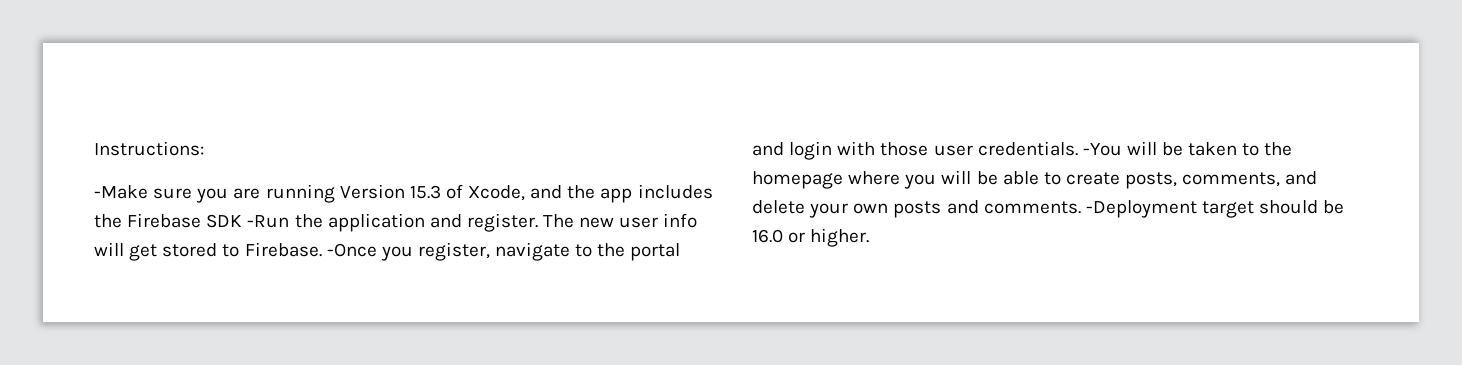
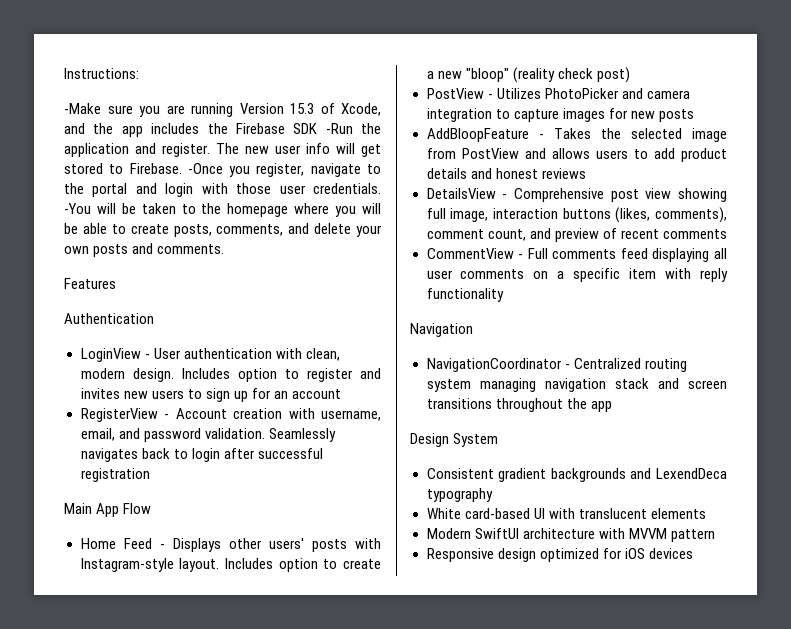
- -You will be taken to the homepage where you will be able to create posts, comments, and delete your own posts and comments. -Deployment target should be 16.0 or higher.
+ -You will be taken to the homepage where you will be able to create posts, comments, and delete your own posts and comments.
+ Features
+ Authentication
+ LoginView - User authentication with clean, modern design. Includes option to register and invites new users to sign up for an account
+ RegisterView - Account creation with username, email, and password validation. Seamlessly navigates back to login after successful registration
+ Main App Flow
+ Home Feed - Displays other users' posts with Instagram-style layout. Includes option to create a new "bloop" (reality check post)
+ PostView - Utilizes PhotoPicker and camera integration to capture images for new posts
+ AddBloopFeature - Takes the selected image from PostView and allows users to add product details and honest reviews
+ DetailsView - Comprehensive post view showing full image, interaction buttons (likes, comments), comment count, and preview of recent comments
+ CommentView - Full comments feed displaying all user comments on a specific item with reply functionality
+ Navigation
+ NavigationCoordinator - Centralized routing system managing navigation stack and screen transitions throughout the app
+ Design System
+ Consistent gradient backgrounds and LexendDeca typography
+ White card-based UI with translucent elements
+ Modern SwiftUI architecture with MVVM pattern
+ Responsive design optimized for iOS devices

